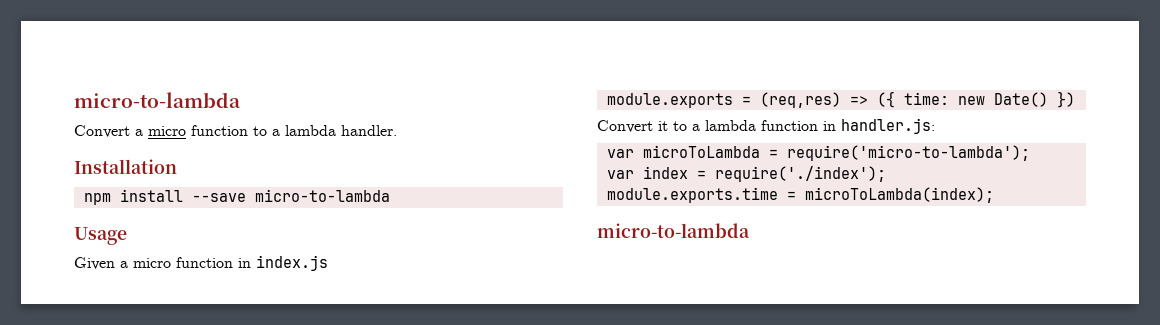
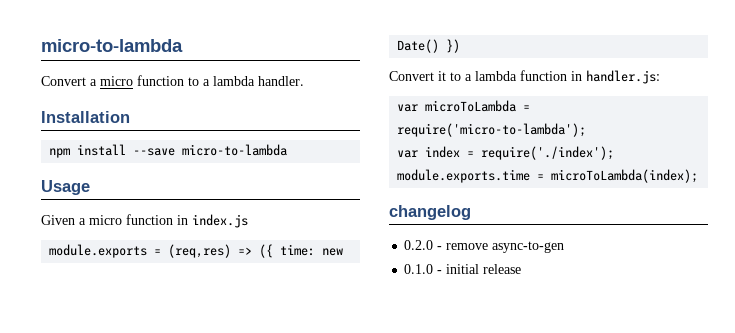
  module.exports.time = microToLambda(index);
- micro-to-lambda
+ changelog
+ 0.2.0 - remove async-to-gen
+ 0.1.0 - initial release

